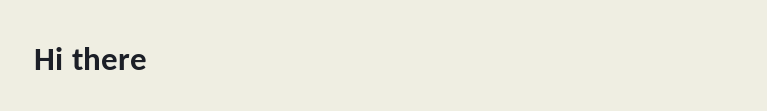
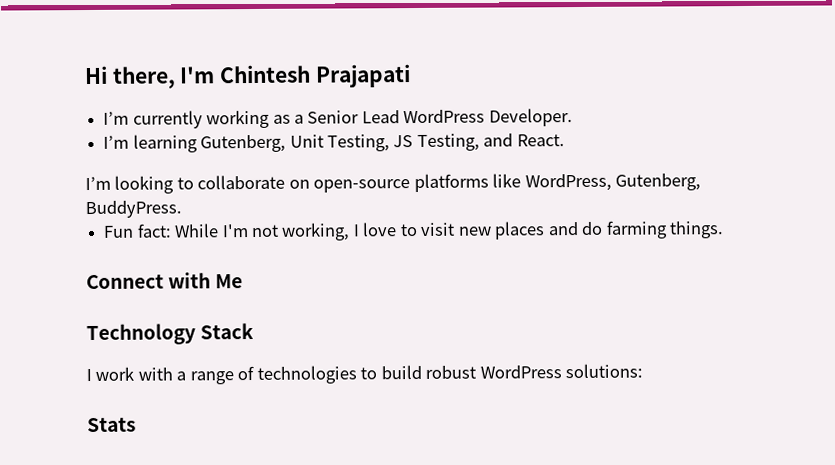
- Hi there
+ Hi there, I'm Chintesh Prajapati
+ I’m currently working as a Senior Lead WordPress Developer.
+ I’m learning Gutenberg, Unit Testing, JS Testing, and React.
+ I’m looking to collaborate on open-source platforms like WordPress, Gutenberg, BuddyPress.
+ Fun fact: While I'm not working, I love to visit new places and do farming things.
+ Connect with Me
+ Technology Stack
+ I work with a range of technologies to build robust WordPress solutions:
+ Stats

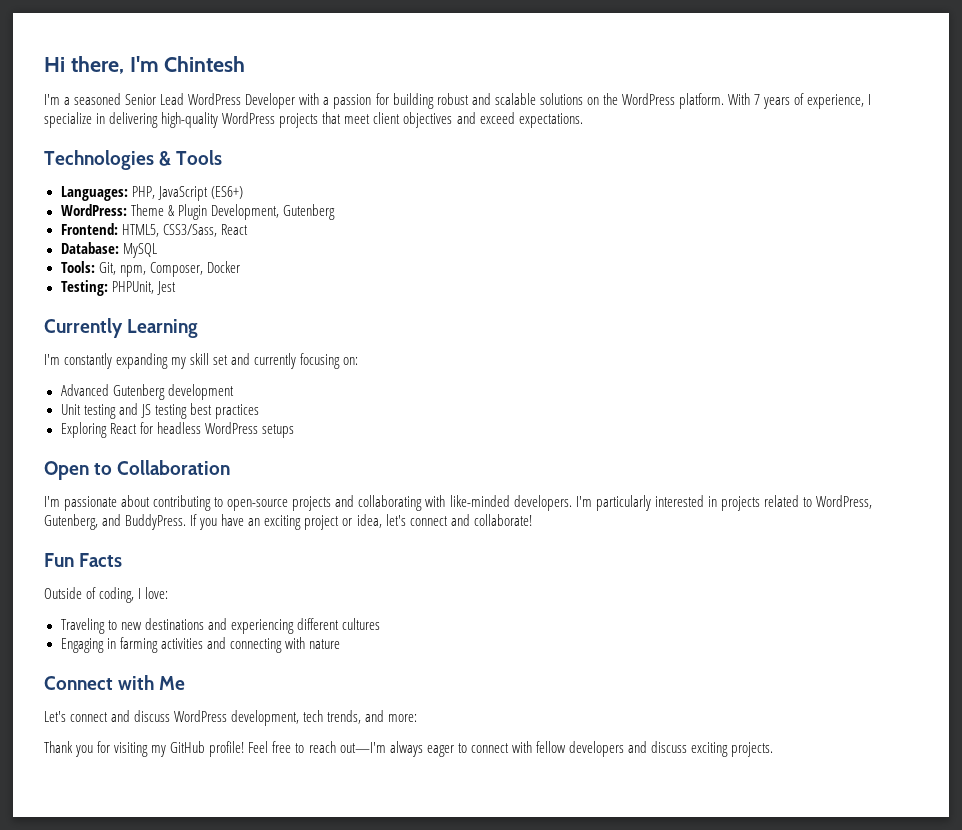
- Hi there, I'm Chintesh Prajapati
- I’m currently working as a Senior Lead WordPress Developer.
- I’m learning Gutenberg, Unit Testing, JS Testing, and React.
- I’m looking to collaborate on open-source platforms like WordPress, Gutenberg, BuddyPress.
- Fun fact: While I'm not working, I love to visit new places and do farming things.
+ Hi there, I'm Chintesh
+ I'm a seasoned Senior Lead WordPress Developer with a passion for building robust and scalable solutions on the WordPress platform. With 7 years of experience, I specialize in delivering high-quality WordPress projects that meet client objectives and exceed expectations.
+ Technologies & Tools
+ Languages: PHP, JavaScript (ES6+)
+ WordPress: Theme & Plugin Development, Gutenberg
+ Frontend: HTML5, CSS3/Sass, React
+ Database: MySQL
+ Tools: Git, npm, Composer, Docker
+ Testing: PHPUnit, Jest
+ Currently Learning
+ I'm constantly expanding my skill set and currently focusing on:
+ Advanced Gutenberg development
+ Unit testing and JS testing best practices
+ Exploring React for headless WordPress setups
+ Open to Collaboration
+ I'm passionate about contributing to open-source projects and collaborating with like-minded developers. I'm particularly interested in projects related to WordPress, Gutenberg, and BuddyPress. If you have an exciting project or idea, let's connect and collaborate!
+ Fun Facts
+ Outside of coding, I love:
+ Traveling to new destinations and experiencing different cultures
+ Engaging in farming activities and connecting with nature
  Connect with Me
- Technology Stack
- I work with a range of technologies to build robust WordPress solutions:
- Stats
+ Let's connect and discuss WordPress development, tech trends, and more:
+ Thank you for visiting my GitHub profile! Feel free to reach out—I'm always eager to connect with fellow developers and discuss exciting projects.

